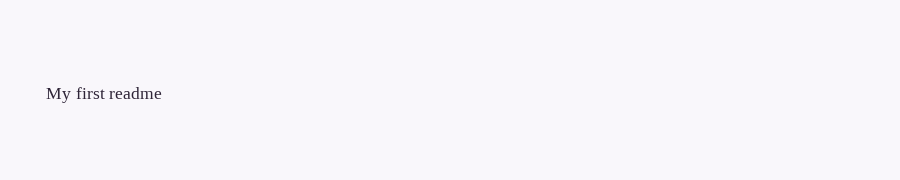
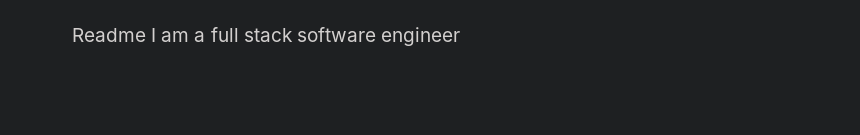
- My first readme
+ Readme I am a full stack software engineer

